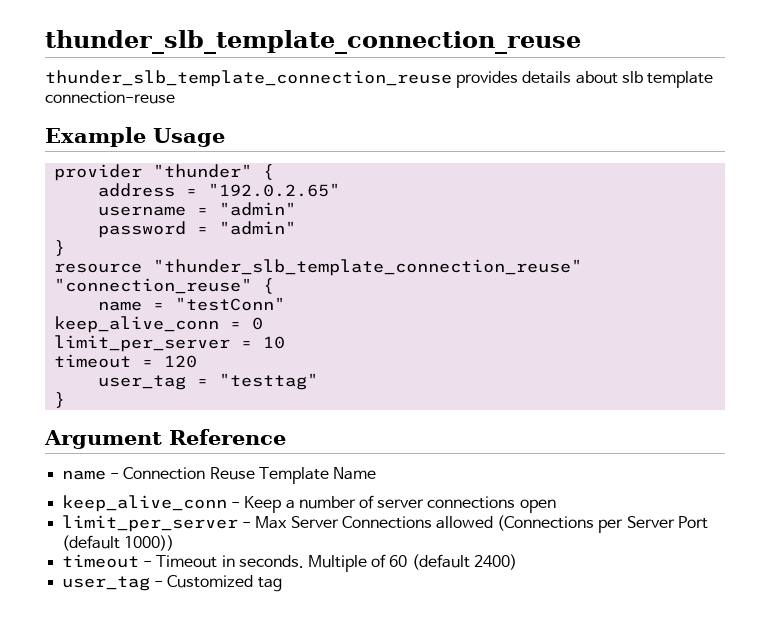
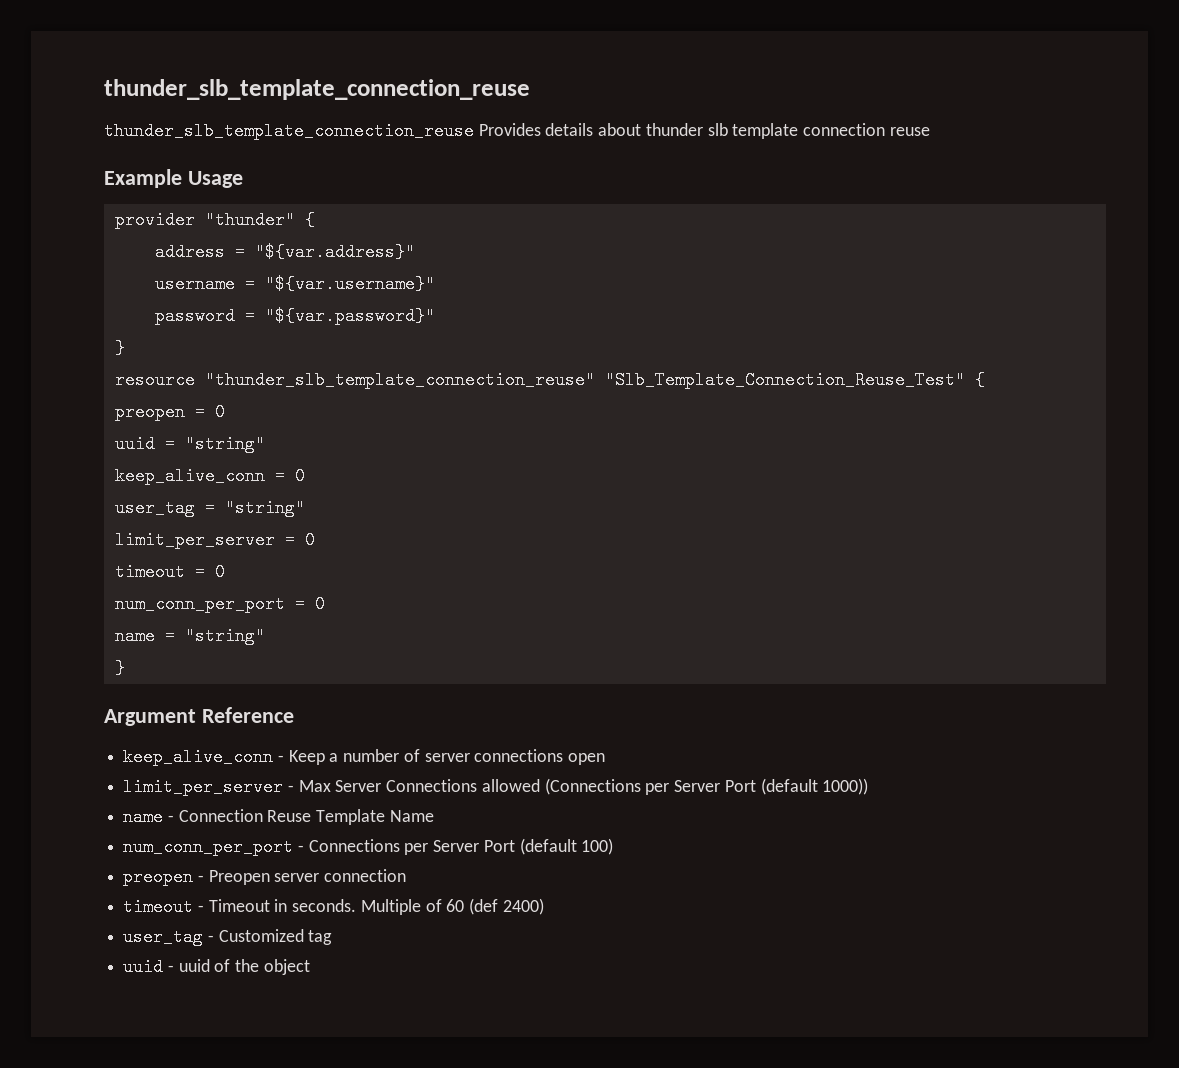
- thunder_slb_template_connection_reuse provides details about slb template connection-reuse
+ thunder_slb_template_connection_reuse Provides details about thunder slb template connection reuse
- address = "192.0.2.65"
+ address = "${var.address}"
- username = "admin"
+ username = "${var.username}"
- password = "admin"
+ password = "${var.password}"
- resource "thunder_slb_template_connection_reuse" "connection_reuse" {
- name = "testConn"
+ resource "thunder_slb_template_connection_reuse" "Slb_Template_Connection_Reuse_Test" {
+ preopen = 0
+ uuid = "string"
+ user_tag = "string"
- limit_per_server = 10
+ limit_per_server = 0
- timeout = 120
- user_tag = "testtag"
+ timeout = 0
+ num_conn_per_port = 0
+ name = "string"
  }
  Argument Reference
- name - Connection Reuse Template Name
+ name - Connection Reuse Template Name
+ num_conn_per_port - Connections per Server Port (default 100)
+ preopen - Preopen server connection
- Multiple of 60 (default 2400)
+ Multiple of 60 (def 2400)
+ uuid - uuid of the object

